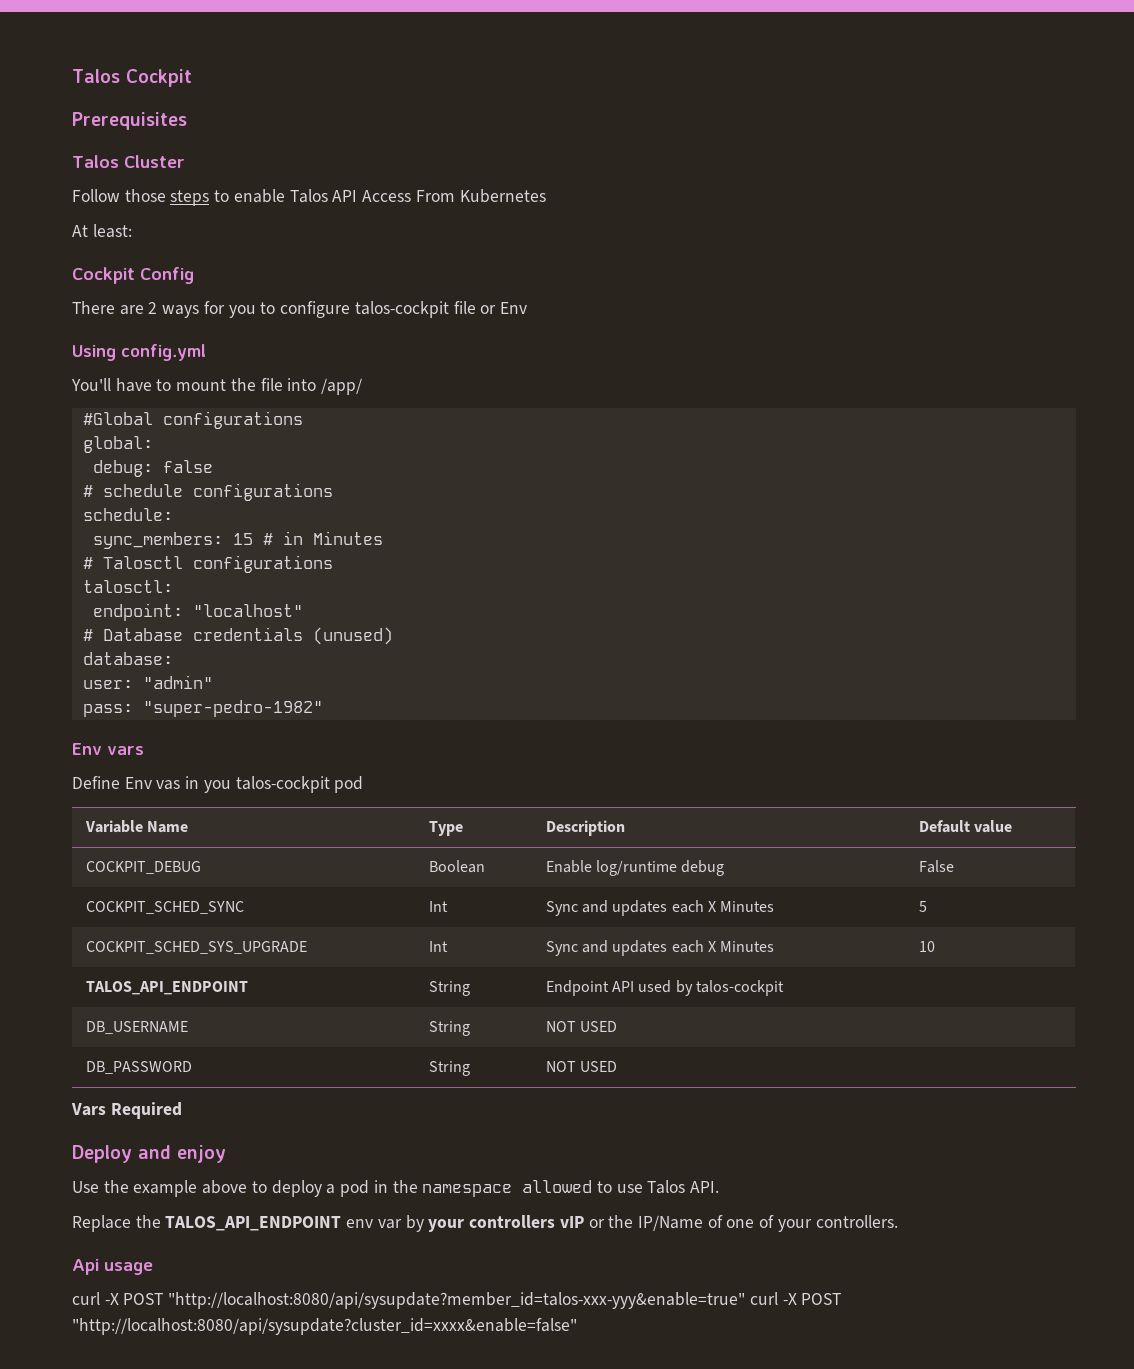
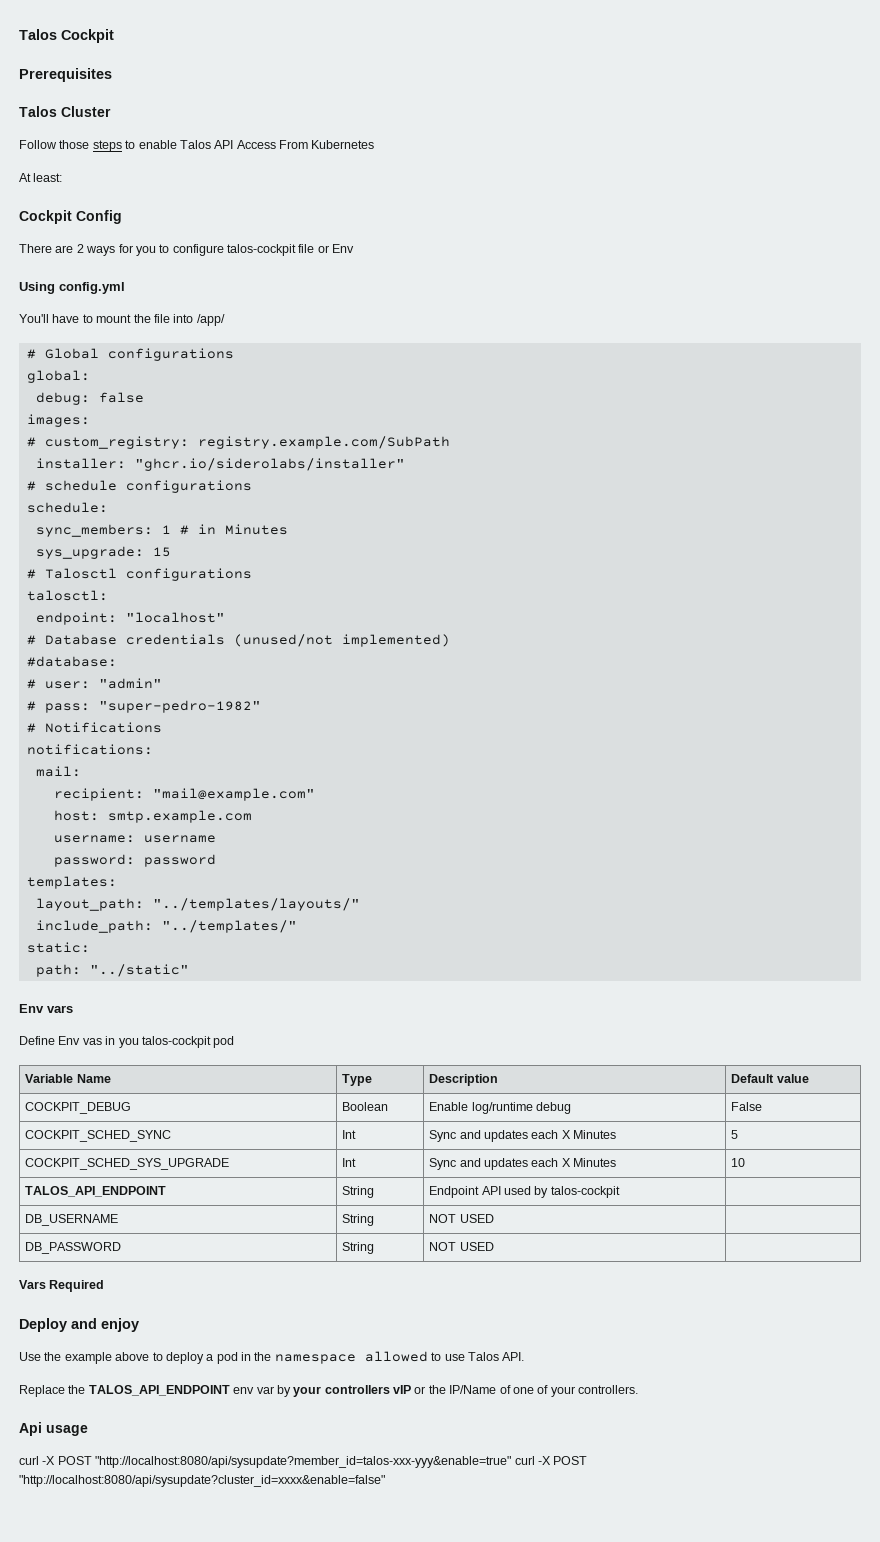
- #Global configurations
+ # Global configurations
+ images:
+ # custom_registry: registry.example.com/SubPath
+ installer: "ghcr.io/siderolabs/installer"
- sync_members: 15 # in Minutes
+ sync_members: 1 # in Minutes
+ sys_upgrade: 15
- # Database credentials (unused)
- database:
- user: "admin"
+ # Database credentials (unused/not implemented)
+ #database:
+ # user: "admin"
- pass: "super-pedro-1982"
+ # pass: "super-pedro-1982"
+ # Notifications
+ notifications:
+ mail:
+ recipient: "mail@example.com"
+ host: smtp.example.com
+ username: username
+ password: password
+ templates:
+ layout_path: "../templates/layouts/"
+ include_path: "../templates/"
+ static:
+ path: "../static"

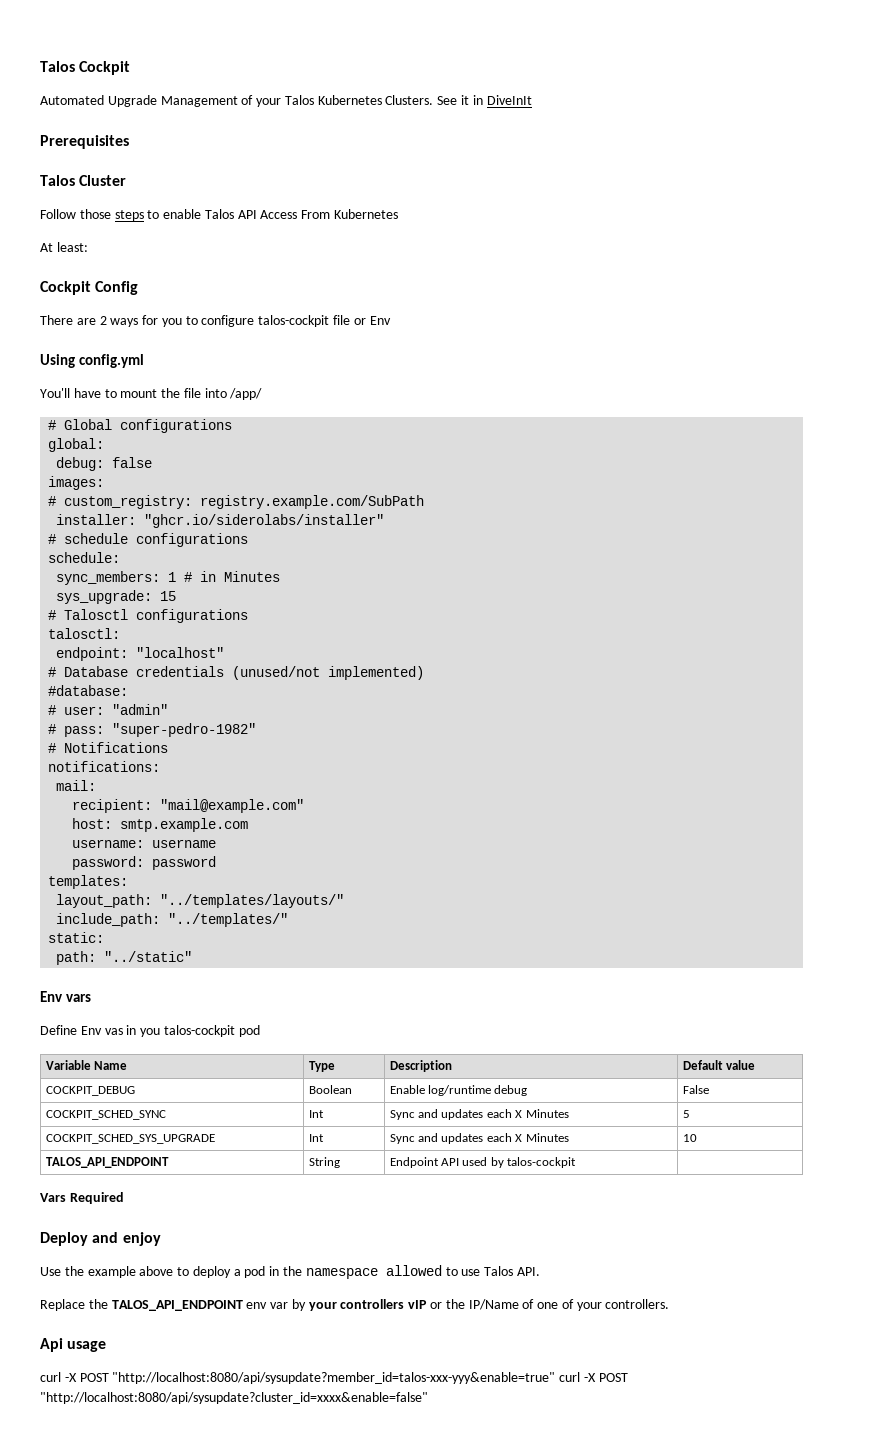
+ Automated Upgrade Management of your Talos Kubernetes Clusters. See it in DiveInIt
- DB_USERNAME | String | NOT USED |
- DB_PASSWORD | String | NOT USED |

